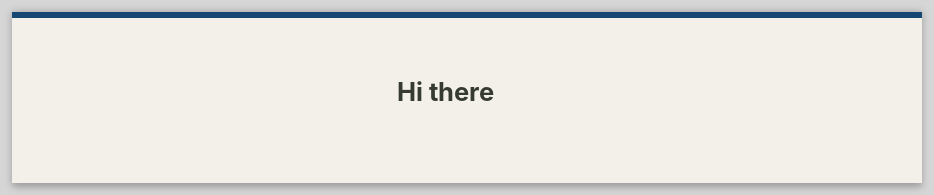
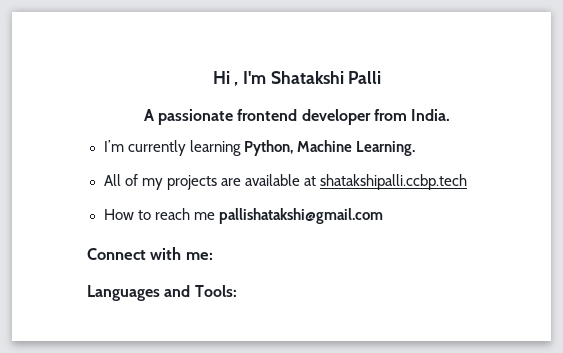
- Hi there
+ Hi , I'm Shatakshi Palli
+ A passionate frontend developer from India.
+ I’m currently learning Python, Machine Learning.
+ All of my projects are available at shatakshipalli.ccbp.tech
+ How to reach me pallishatakshi@gmail.com
+ Connect with me:
+ Languages and Tools:

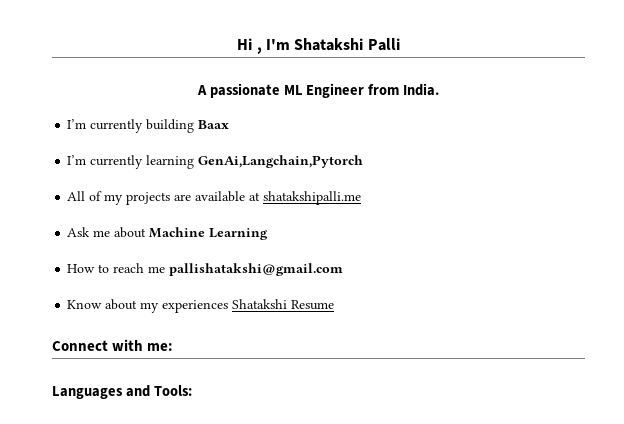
- A passionate frontend developer from India.
+ A passionate ML Engineer from India.
+ I’m currently building Baax
- I’m currently learning Python, Machine Learning.
+ I’m currently learning GenAi,Langchain,Pytorch
- All of my projects are available at shatakshipalli.ccbp.tech
+ All of my projects are available at shatakshipalli.me
+ Ask me about Machine Learning
+ Know about my experiences Shatakshi Resume

